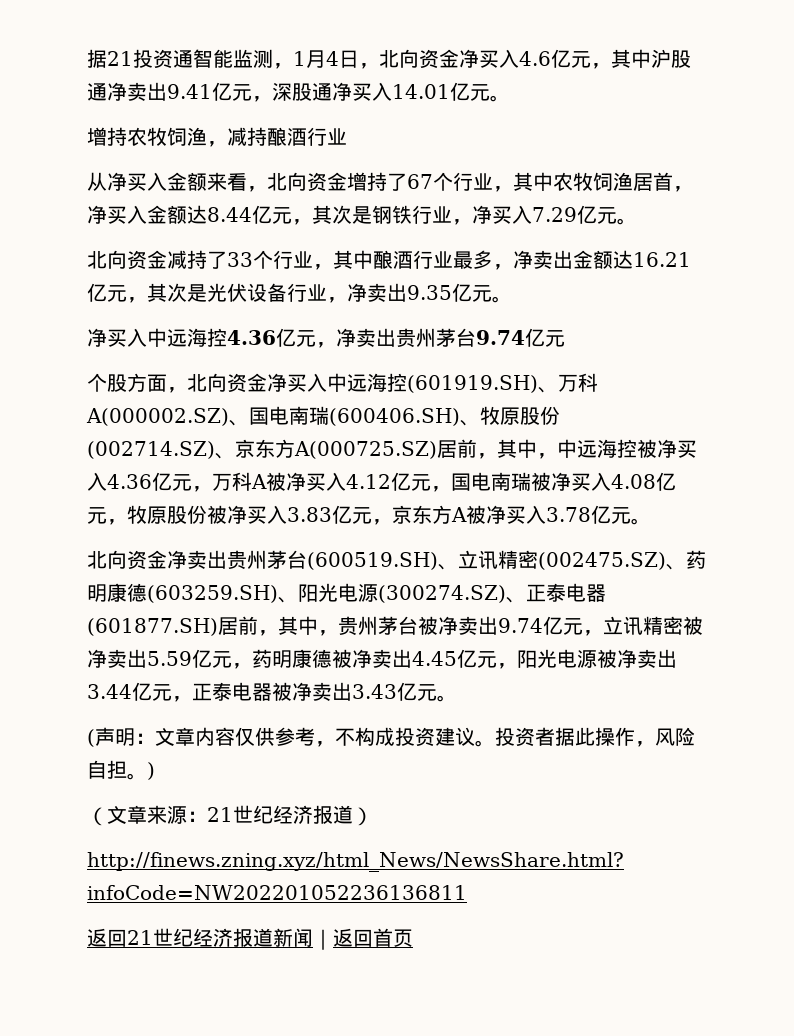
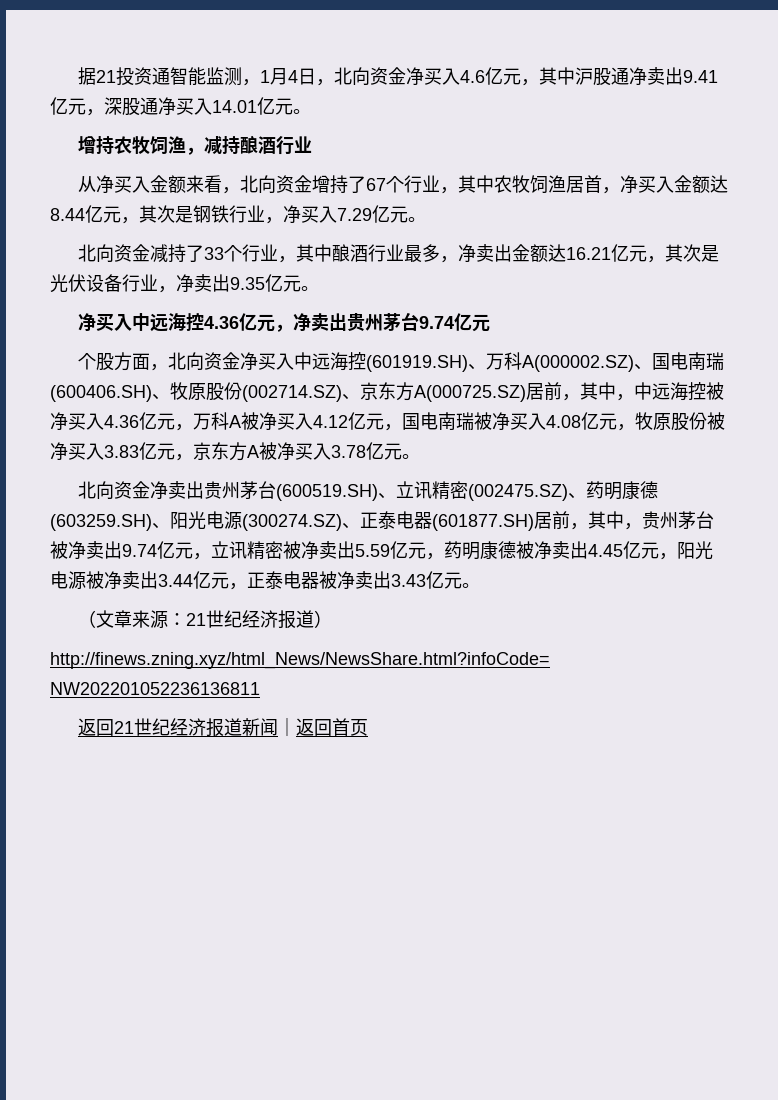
- (声明：文章内容仅供参考，不构成投资建议。投资者据此操作，风险自担。)

